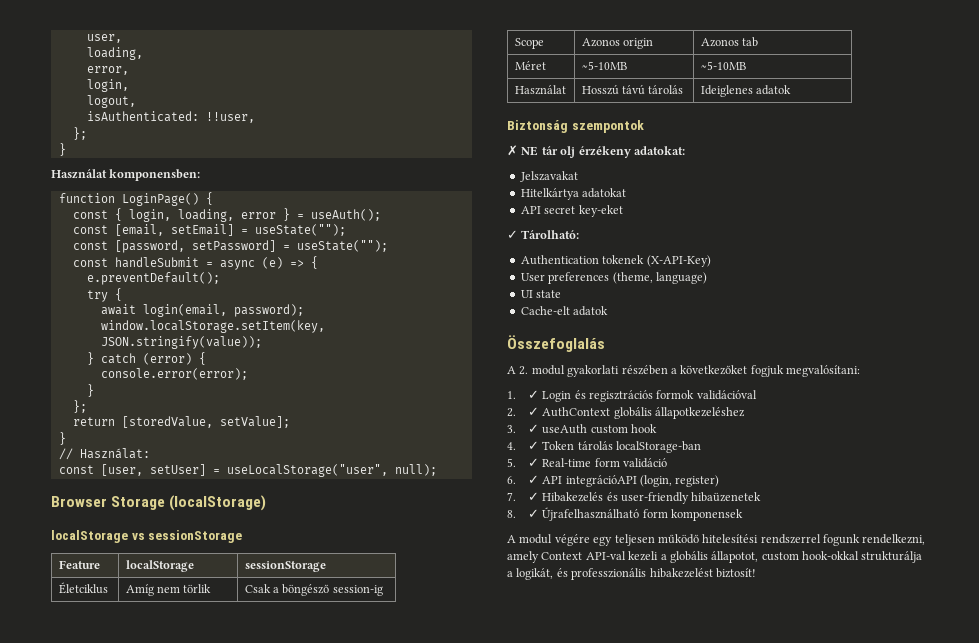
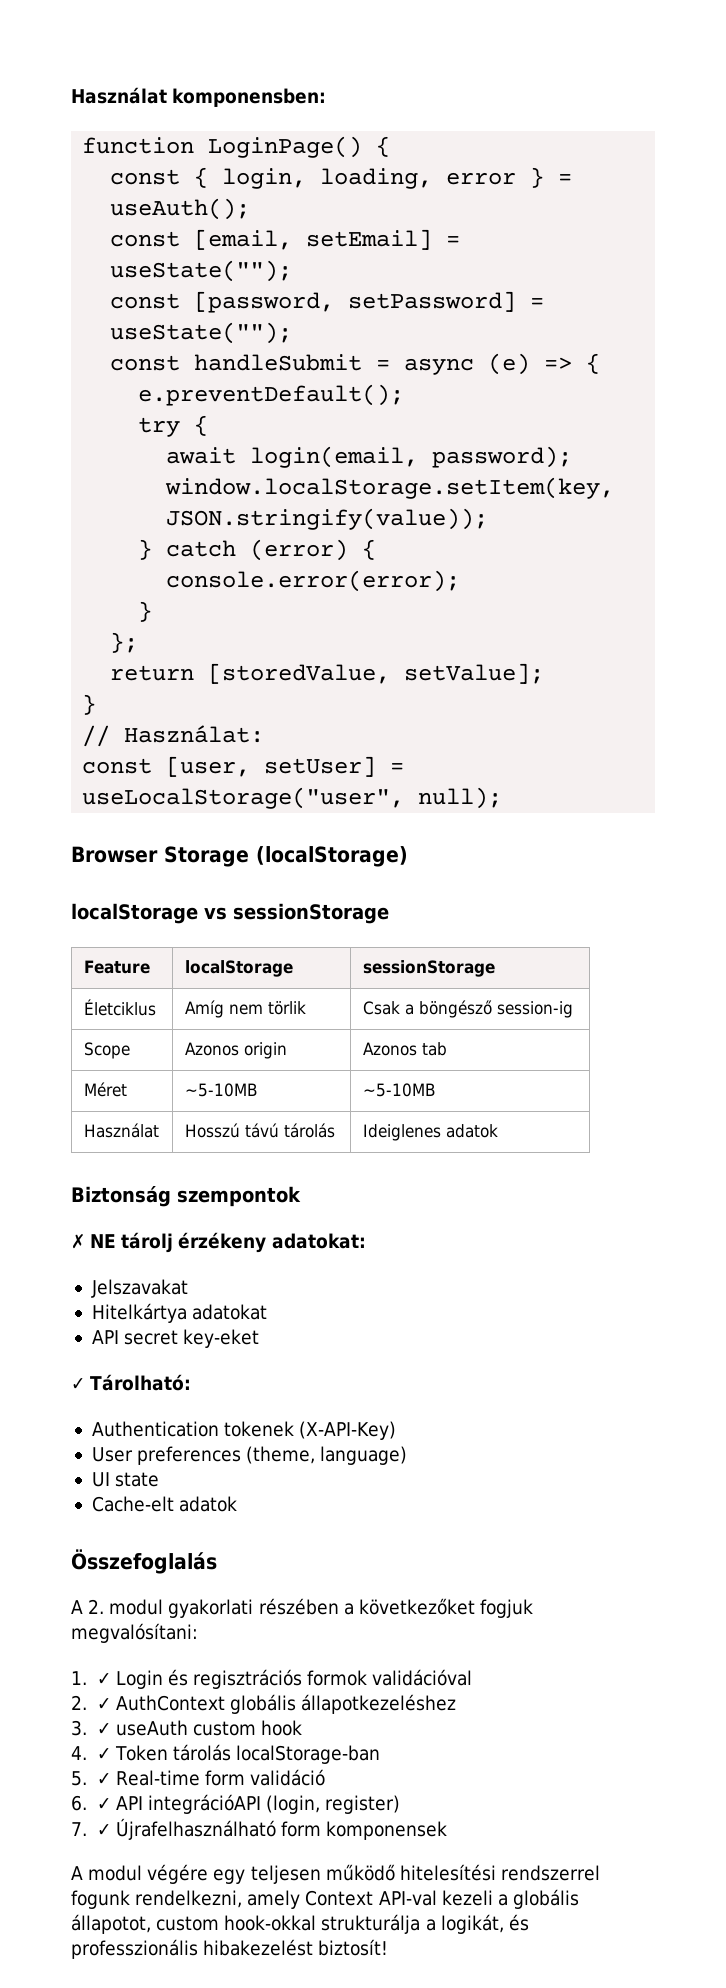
- user,
- loading,
- error,
- login,
- logout,
- isAuthenticated: !!user,
- };
- }
- ✗ NE tár olj érzékeny adatokat:
+ ✗ NE tárolj érzékeny adatokat:
- 7. ✓ Hibakezelés és user-friendly hibaüzenetek
- 8. ✓ Újrafelhasználható form komponensek
+ 7. ✓ Újrafelhasználható form komponensek

